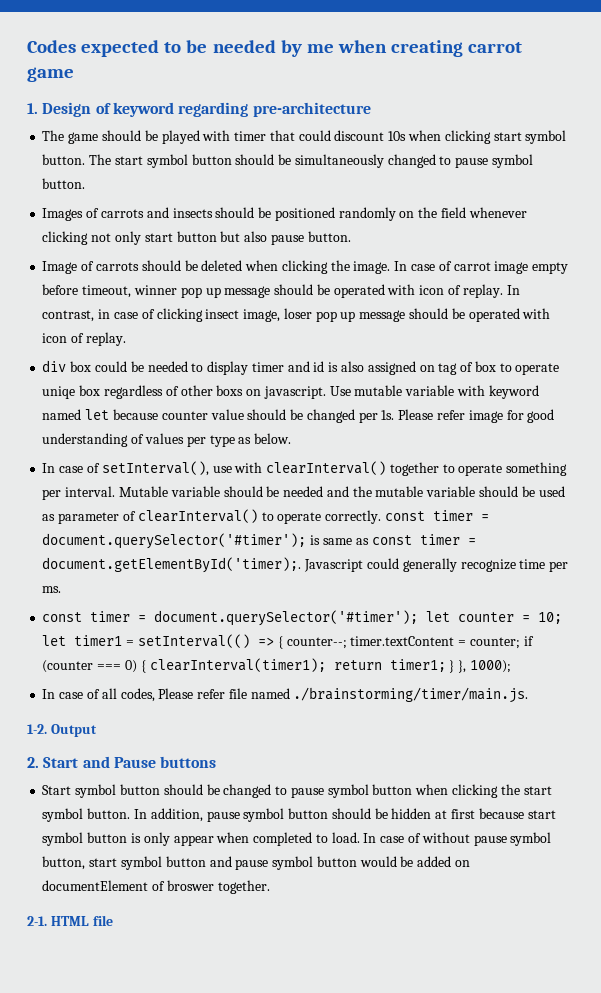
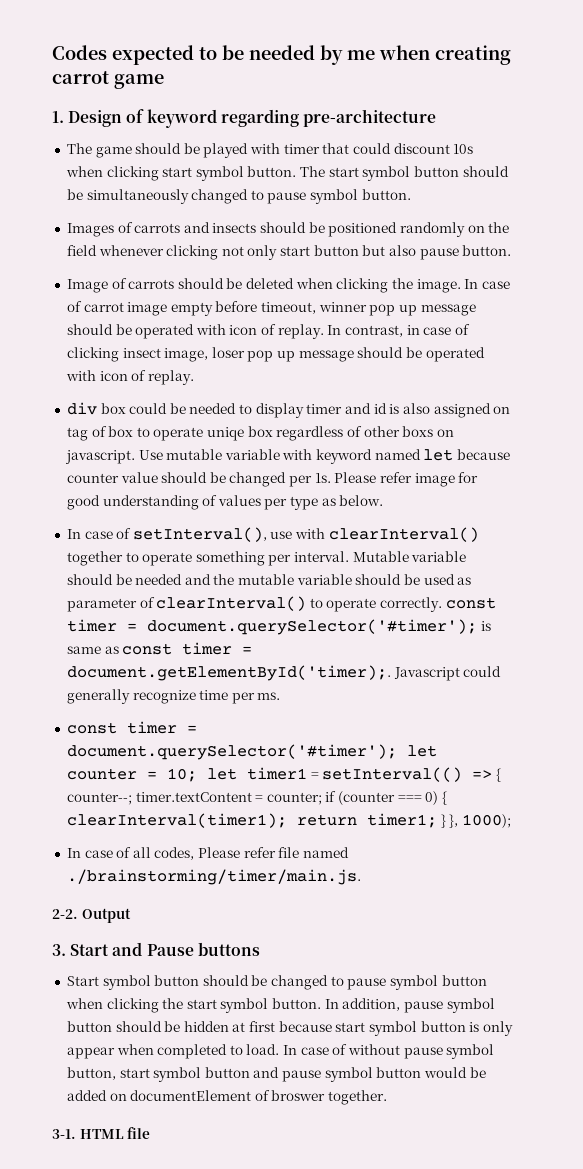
- 1-2.
+ 2-2.
- 2. Start and Pause buttons
+ 3. Start and Pause buttons
- 2-1.
+ 3-1.

